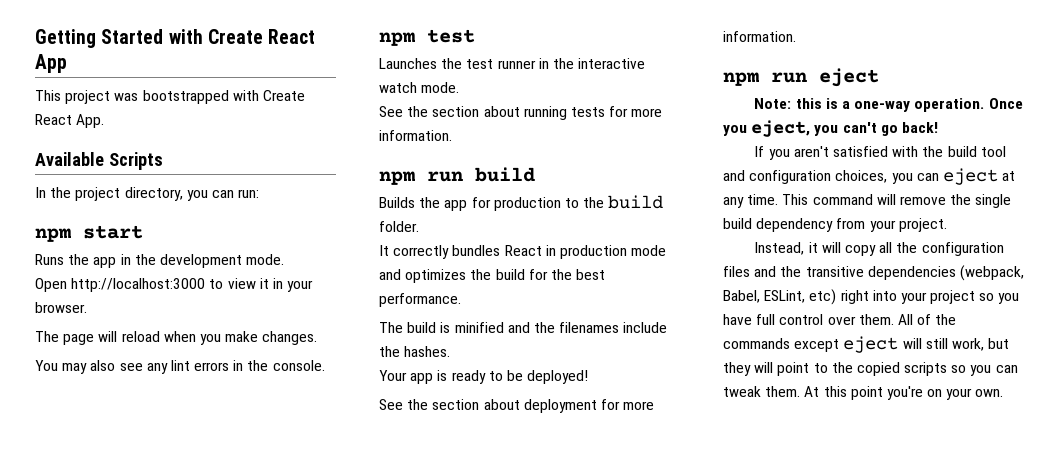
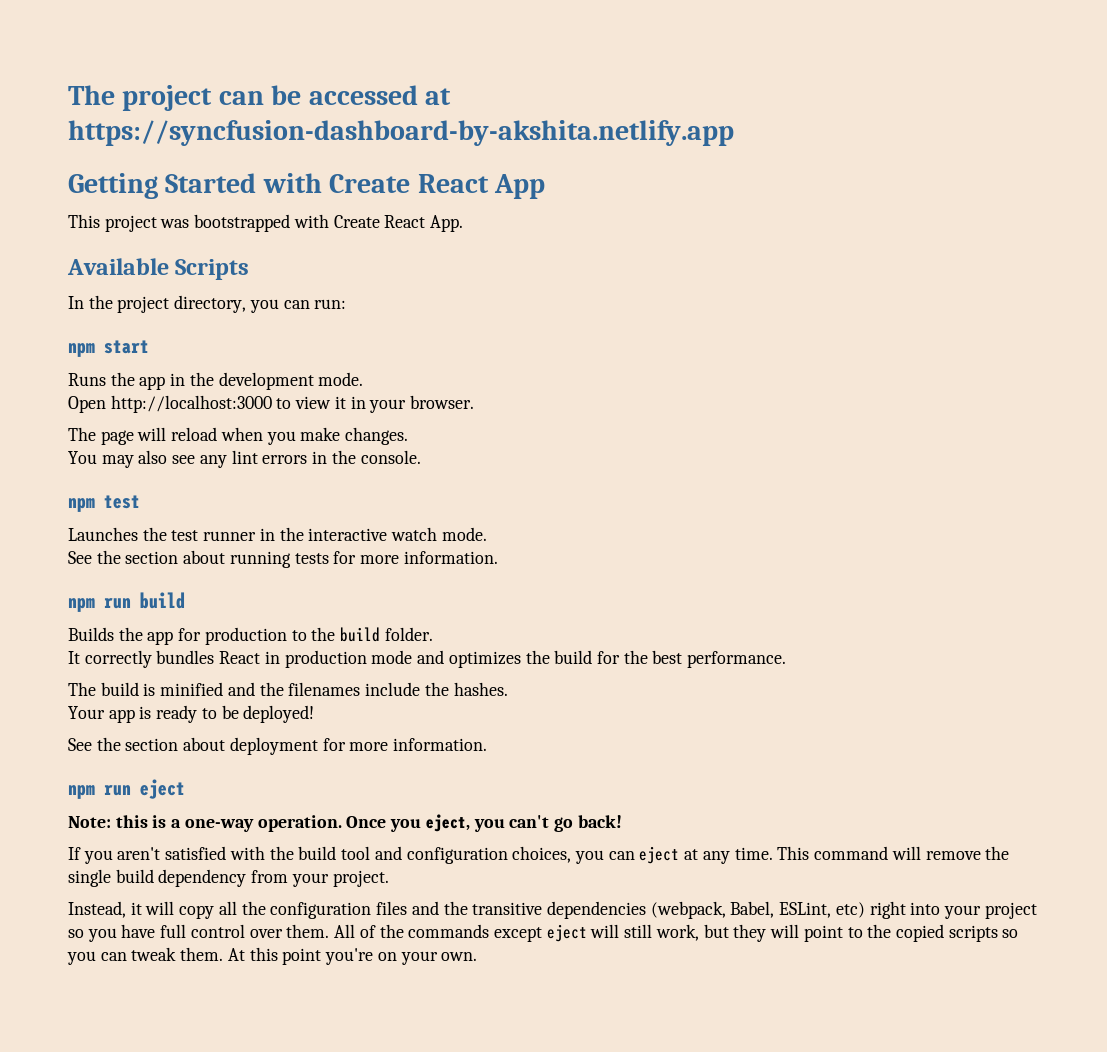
+ The project can be accessed at https://syncfusion-dashboard-by-akshita.netlify.app

